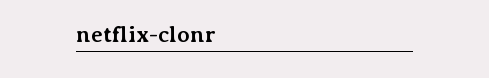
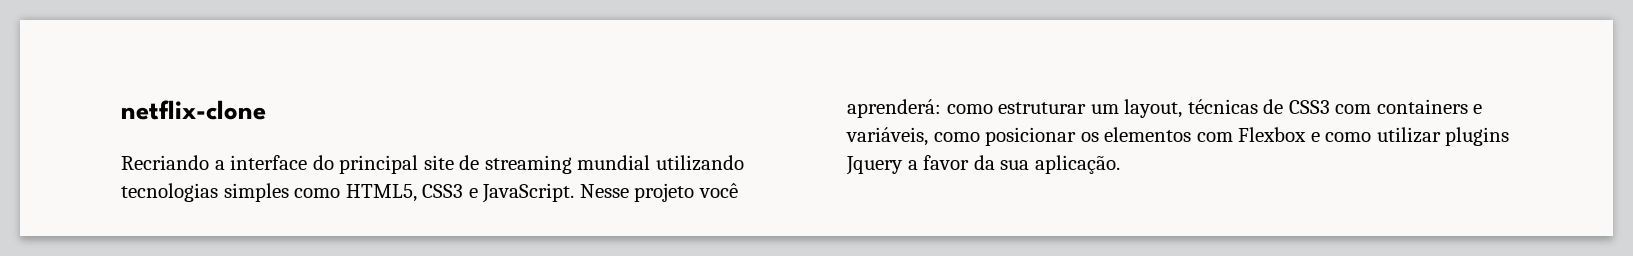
- netflix-clonr
+ netflix-clone
+ Recriando a interface do principal site de streaming mundial utilizando tecnologias simples como HTML5, CSS3 e JavaScript. Nesse projeto você aprenderá: como estruturar um layout, técnicas de CSS3 com containers e variáveis, como posicionar os elementos com Flexbox e como utilizar plugins Jquery a favor da sua aplicação.

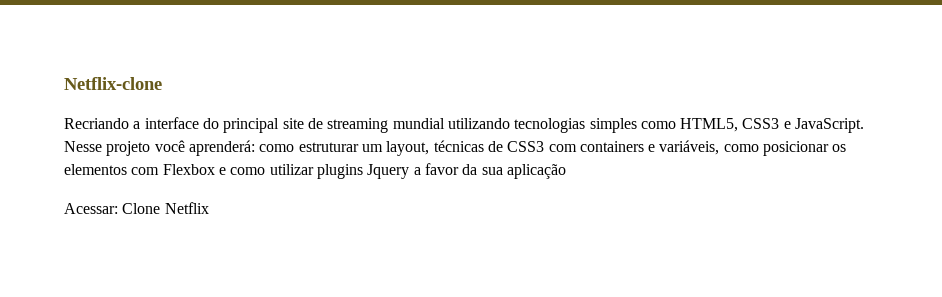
- netflix-clone
+ Netflix-clone
- Nesse projeto você aprenderá: como estruturar um layout, técnicas de CSS3 com containers e variáveis, como posicionar os elementos com Flexbox e como utilizar plugins Jquery a favor da sua aplicação.
+ Nesse projeto você aprenderá: como estruturar um layout, técnicas de CSS3 com containers e variáveis, como posicionar os elementos com Flexbox e como utilizar plugins Jquery a favor da sua aplicação
+ Acessar: Clone Netflix

